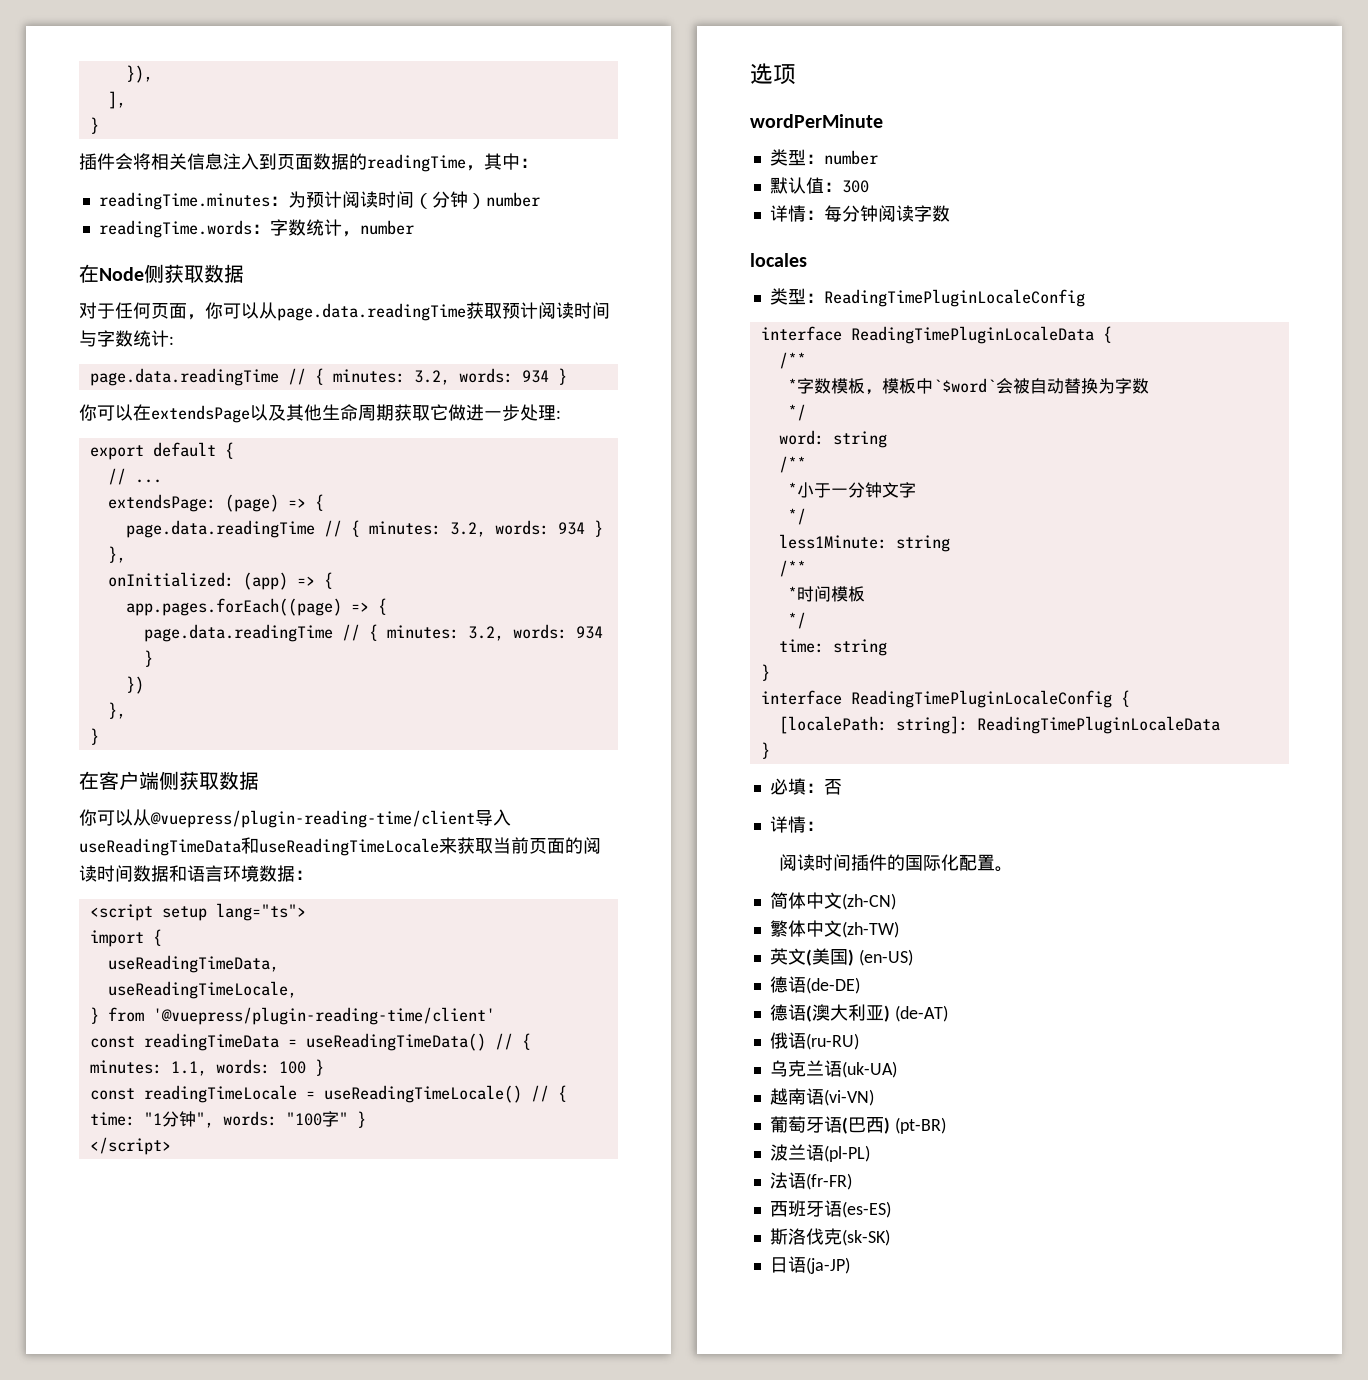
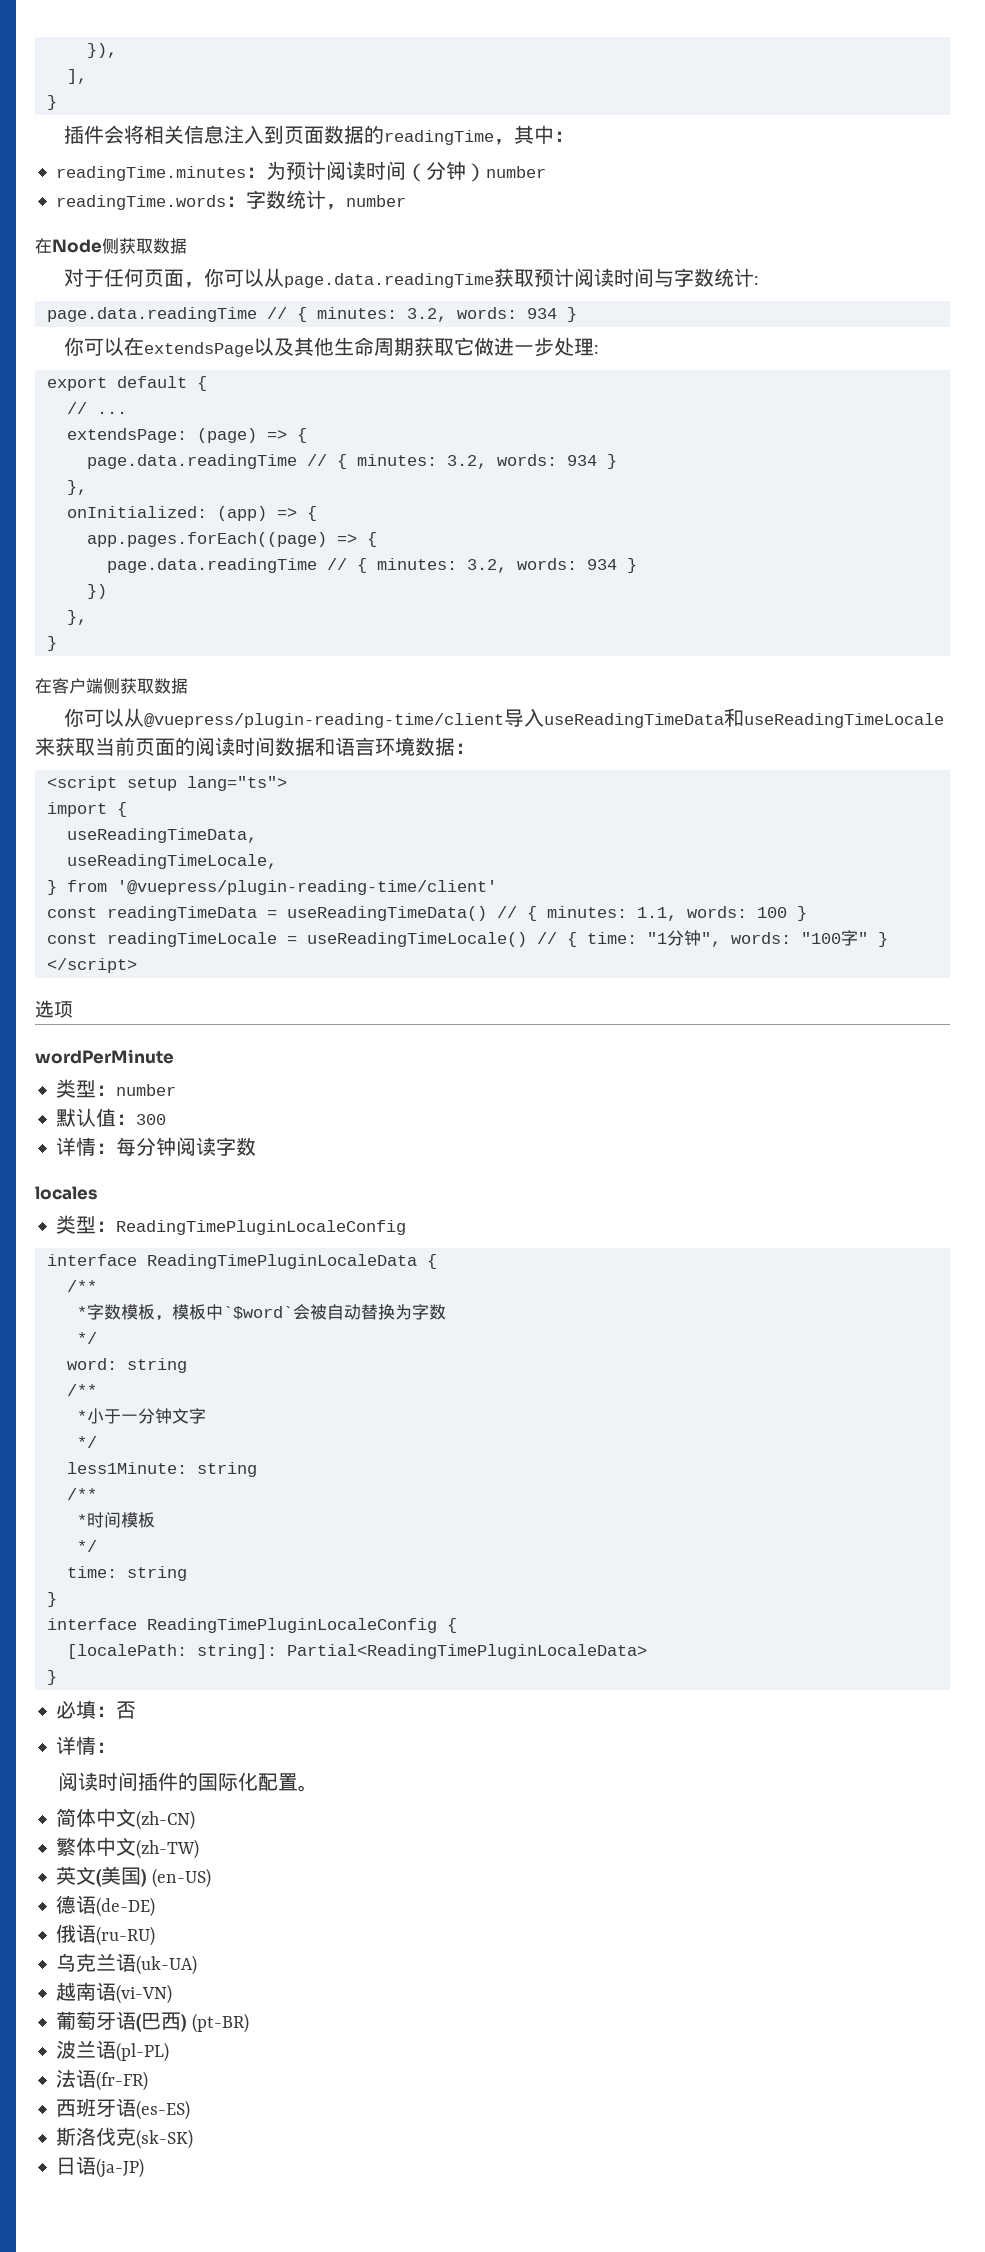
- [localePath: string]: ReadingTimePluginLocaleData
+ [localePath: string]: Partial<ReadingTimePluginLocaleData>
- 德语(澳大利亚) (de-AT)

